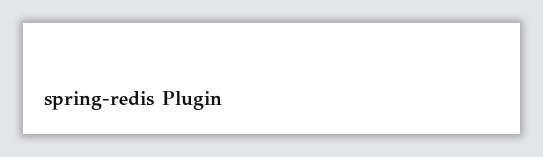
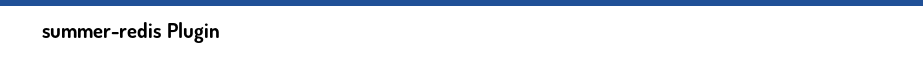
- spring-redis Plugin
+ summer-redis Plugin

